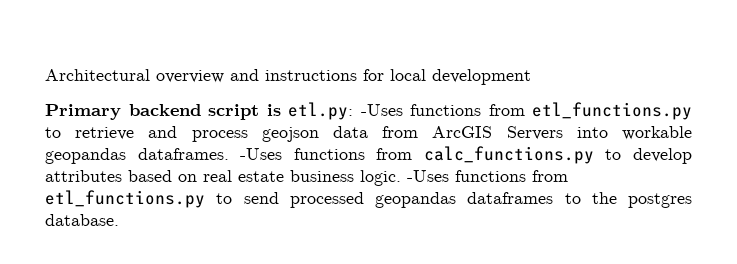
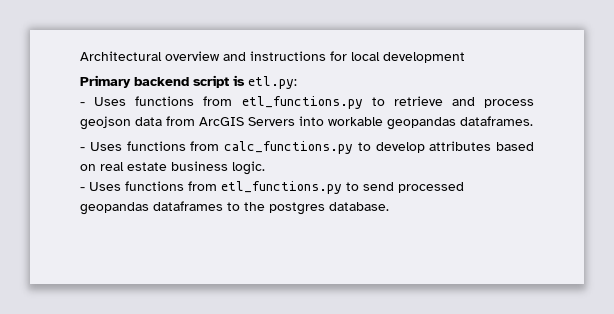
- Primary backend script is etl.py: -Uses functions from etl_functions.py to retrieve and process geojson data from ArcGIS Servers into workable geopandas dataframes. -Uses functions from calc_functions.py to develop attributes based on real estate business logic. -Uses functions from etl_functions.py to send processed geopandas dataframes to the postgres database.
+ Primary backend script is etl.py:
+ - Uses functions from etl_functions.py to retrieve and process geojson data from ArcGIS Servers into workable geopandas dataframes.
+ - Uses functions from calc_functions.py to develop attributes based on real estate business logic.
+ - Uses functions from etl_functions.py to send processed geopandas dataframes to the postgres database.

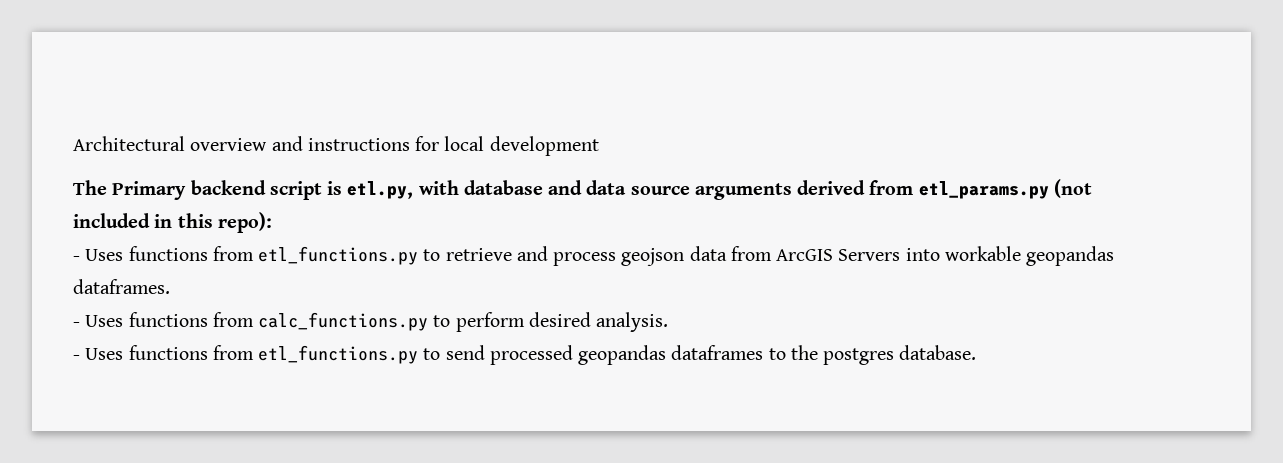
- Primary backend script is etl.py:
+ The Primary backend script is etl.py, with database and data source arguments derived from etl_params.py (not included in this repo):
- - Uses functions from calc_functions.py to develop attributes based on real estate business logic.
+ - Uses functions from calc_functions.py to perform desired analysis.

